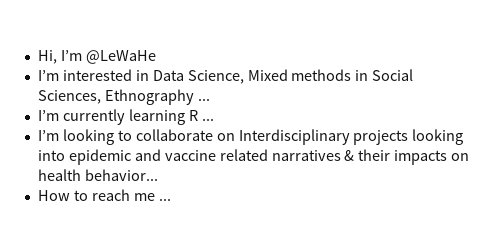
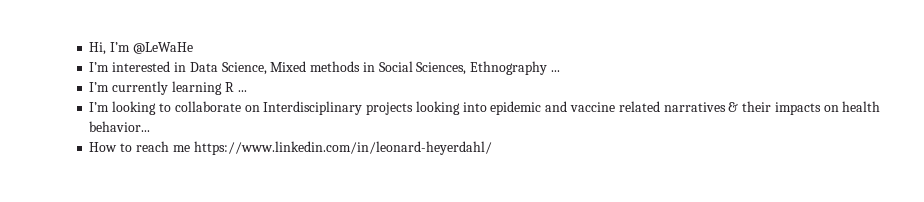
- How to reach me ...
+ How to reach me https://www.linkedin.com/in/leonard-heyerdahl/

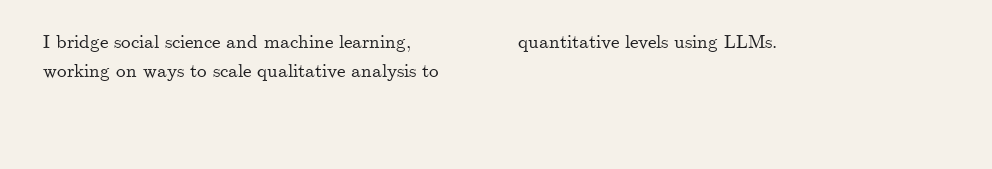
- Hi, I’m @LeWaHe
- I’m interested in Data Science, Mixed methods in Social Sciences, Ethnography ...
- I’m currently learning R ...
- I’m looking to collaborate on Interdisciplinary projects looking into epidemic and vaccine related narratives & their impacts on health behavior...
- How to reach me https://www.linkedin.com/in/leonard-heyerdahl/
+ I bridge social science and machine learning, working on ways to scale qualitative analysis to quantitative levels using LLMs.

